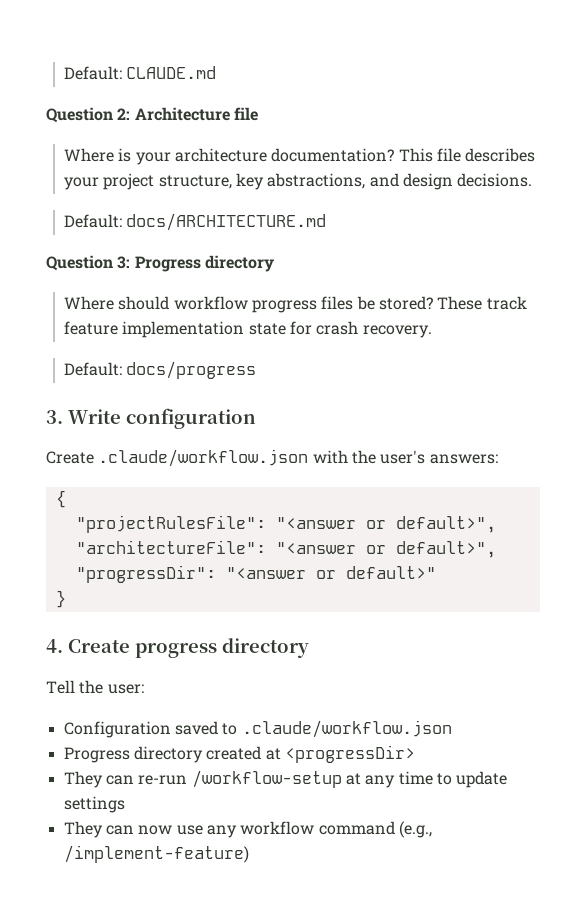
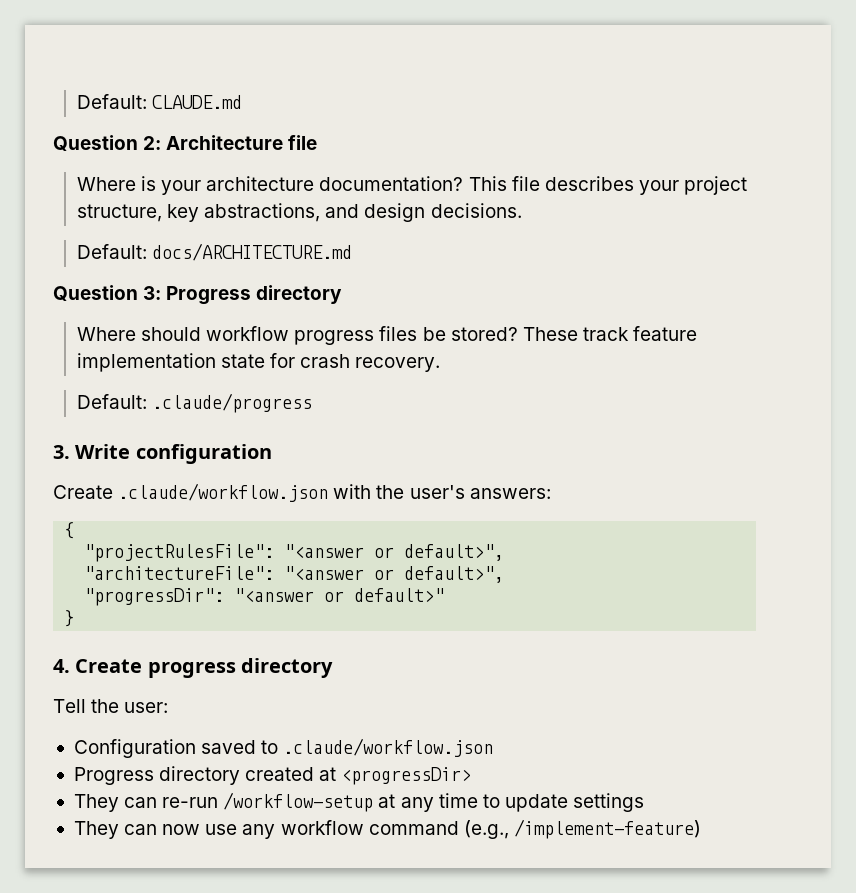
- Default: docs/progress
+ Default: .claude/progress

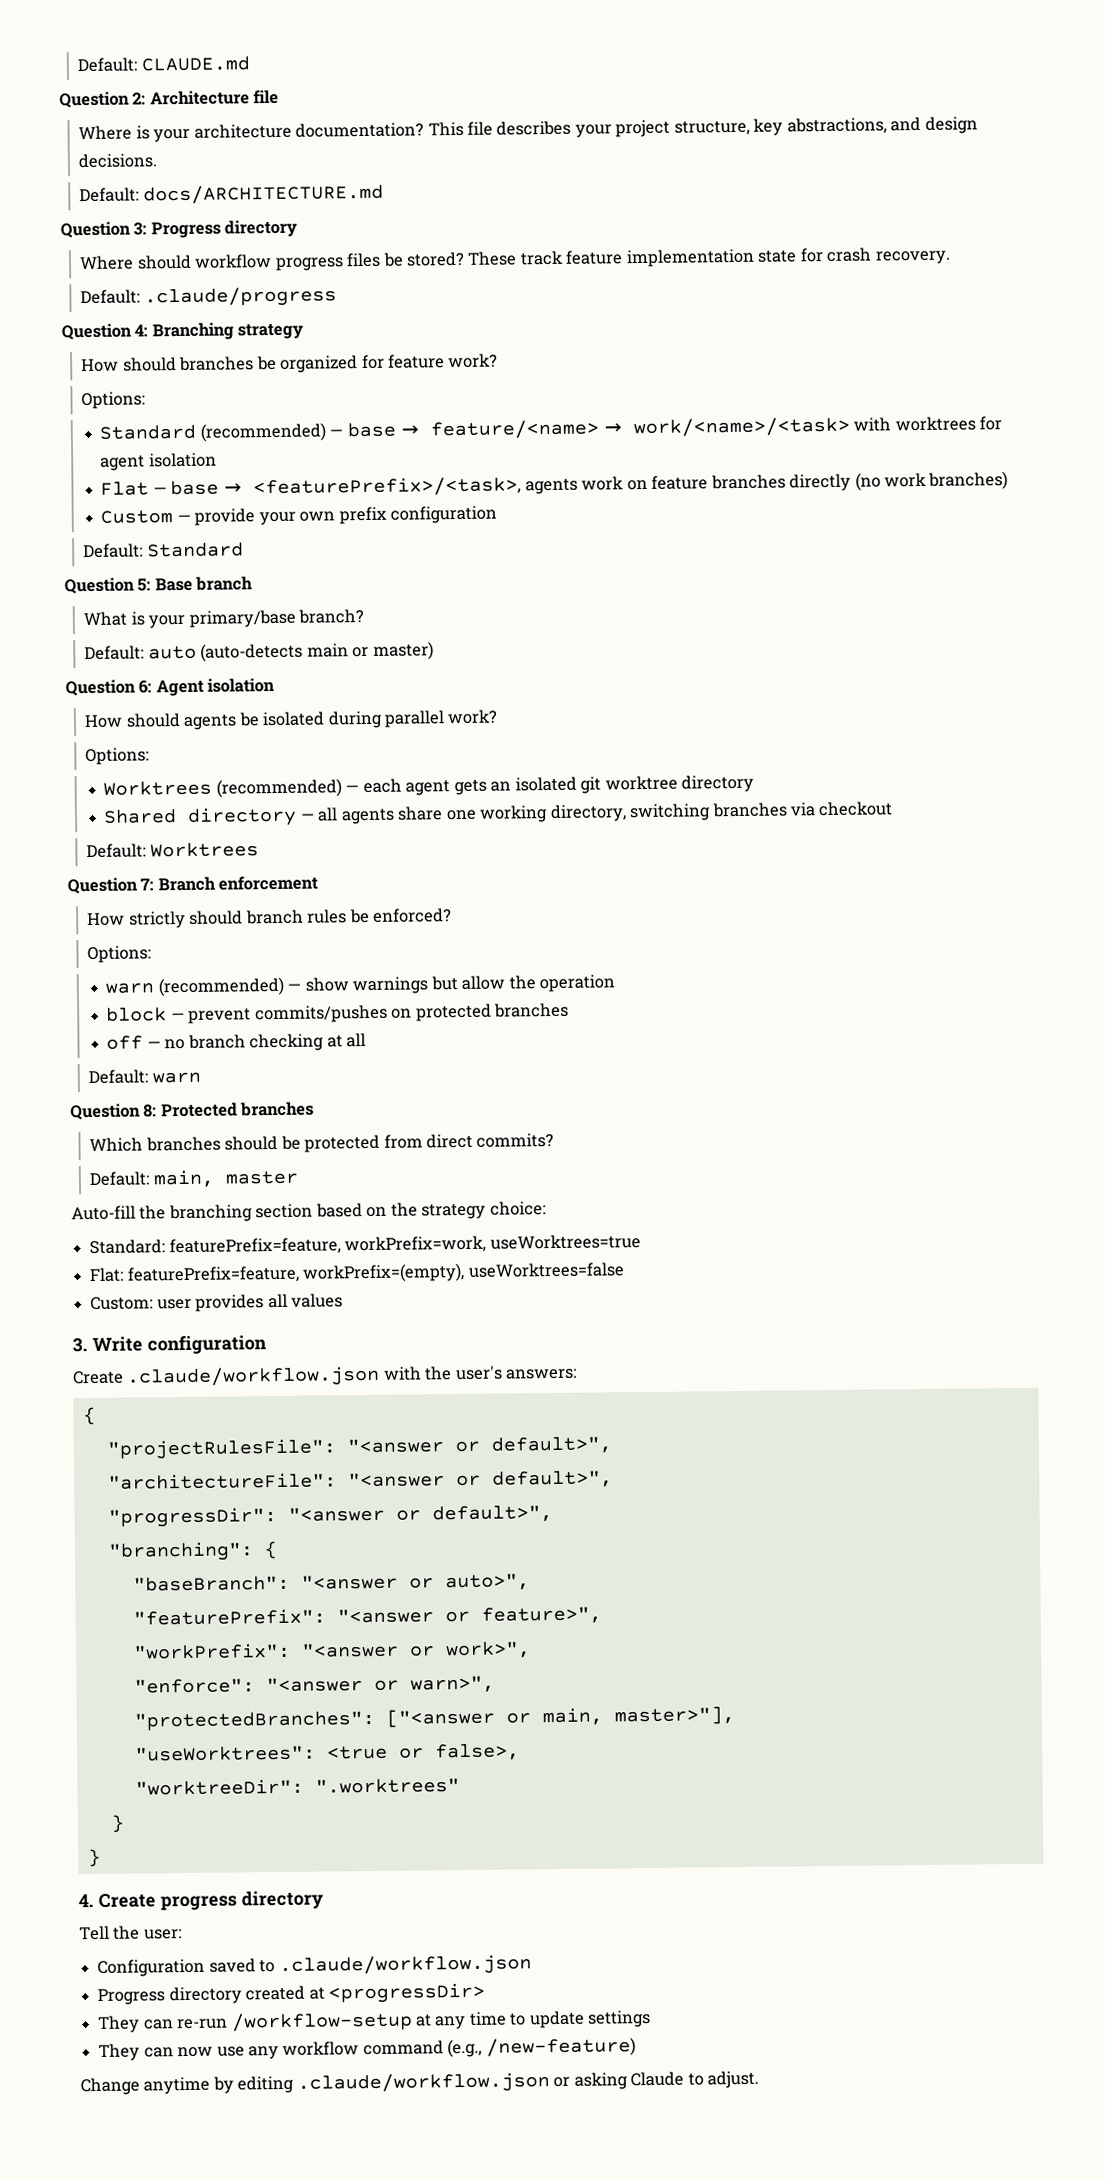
+ Question 4: Branching strategy
+ How should branches be organized for feature work?
+ Options:
+ Standard (recommended) — base → feature/<name> → work/<name>/<task> with worktrees for agent isolation
+ Flat — base → <featurePrefix>/<task>, agents work on feature branches directly (no work branches)
+ Custom — provide your own prefix configuration
+ Default: Standard
+ Question 5: Base branch
+ What is your primary/base branch?
+ Default: auto (auto-detects main or master)
+ Question 6: Agent isolation
+ How should agents be isolated during parallel work?
+ Options:
+ Worktrees (recommended) — each agent gets an isolated git worktree directory
+ Shared directory — all agents share one working directory, switching branches via checkout
+ Default: Worktrees
+ Question 7: Branch enforcement
+ How strictly should branch rules be enforced?
+ Options:
+ warn (recommended) — show warnings but allow the operation
+ block — prevent commits/pushes on protected branches
+ off — no branch checking at all
+ Default: warn
+ Question 8: Protected branches
+ Which branches should be protected from direct commits?
+ Default: main, master
+ Auto-fill the branching section based on the strategy choice:
+ Standard: featurePrefix=feature, workPrefix=work, useWorktrees=true
+ Flat: featurePrefix=feature, workPrefix=(empty), useWorktrees=false
+ Custom: user provides all values
- "progressDir": "<answer or default>"
+ "progressDir": "<answer or default>",
+ "branching": {
+ "baseBranch": "<answer or auto>",
+ "featurePrefix": "<answer or feature>",
+ "workPrefix": "<answer or work>",
+ "enforce": "<answer or warn>",
+ "protectedBranches": ["<answer or main, master>"],
+ "useWorktrees": <true or false>,
+ "worktreeDir": ".worktrees"
+ }
- They can now use any workflow command (e.g., /implement-feature)
+ They can now use any workflow command (e.g., /new-feature)
+ Change anytime by editing .claude/workflow.json or asking Claude to adjust.

